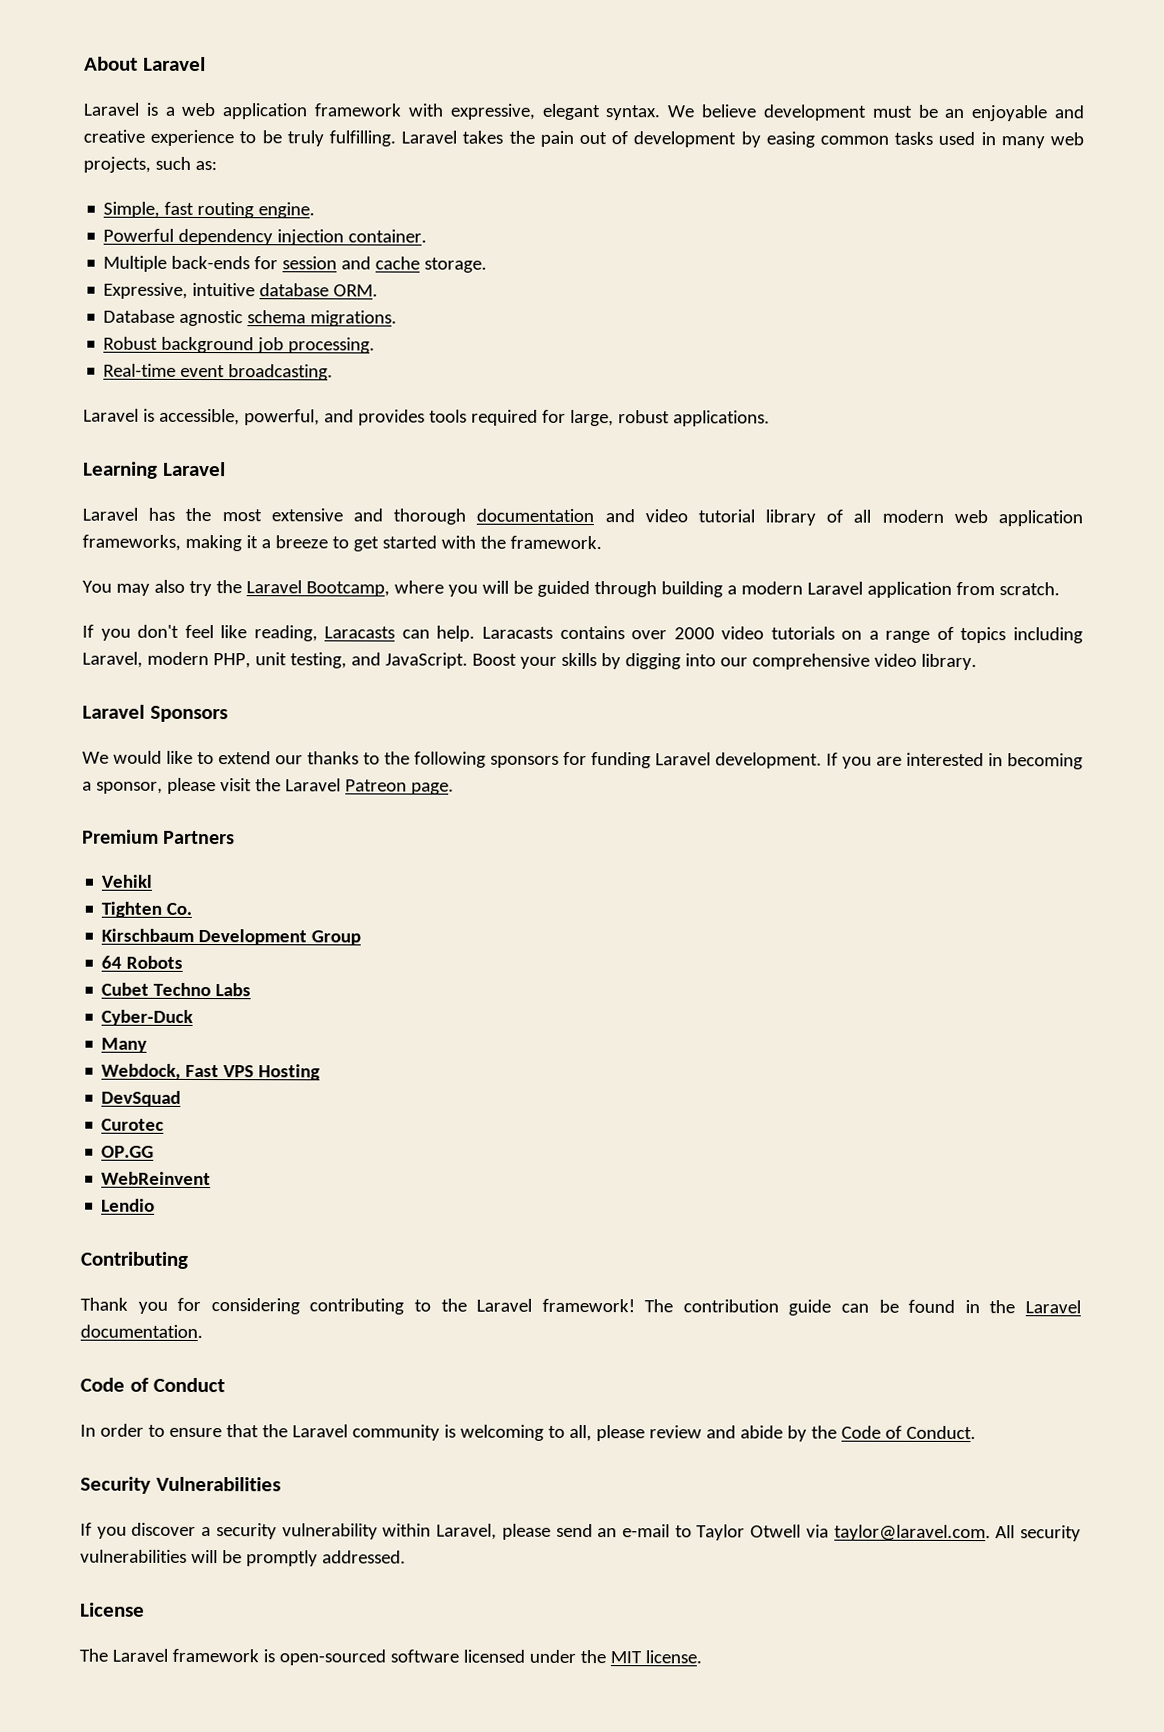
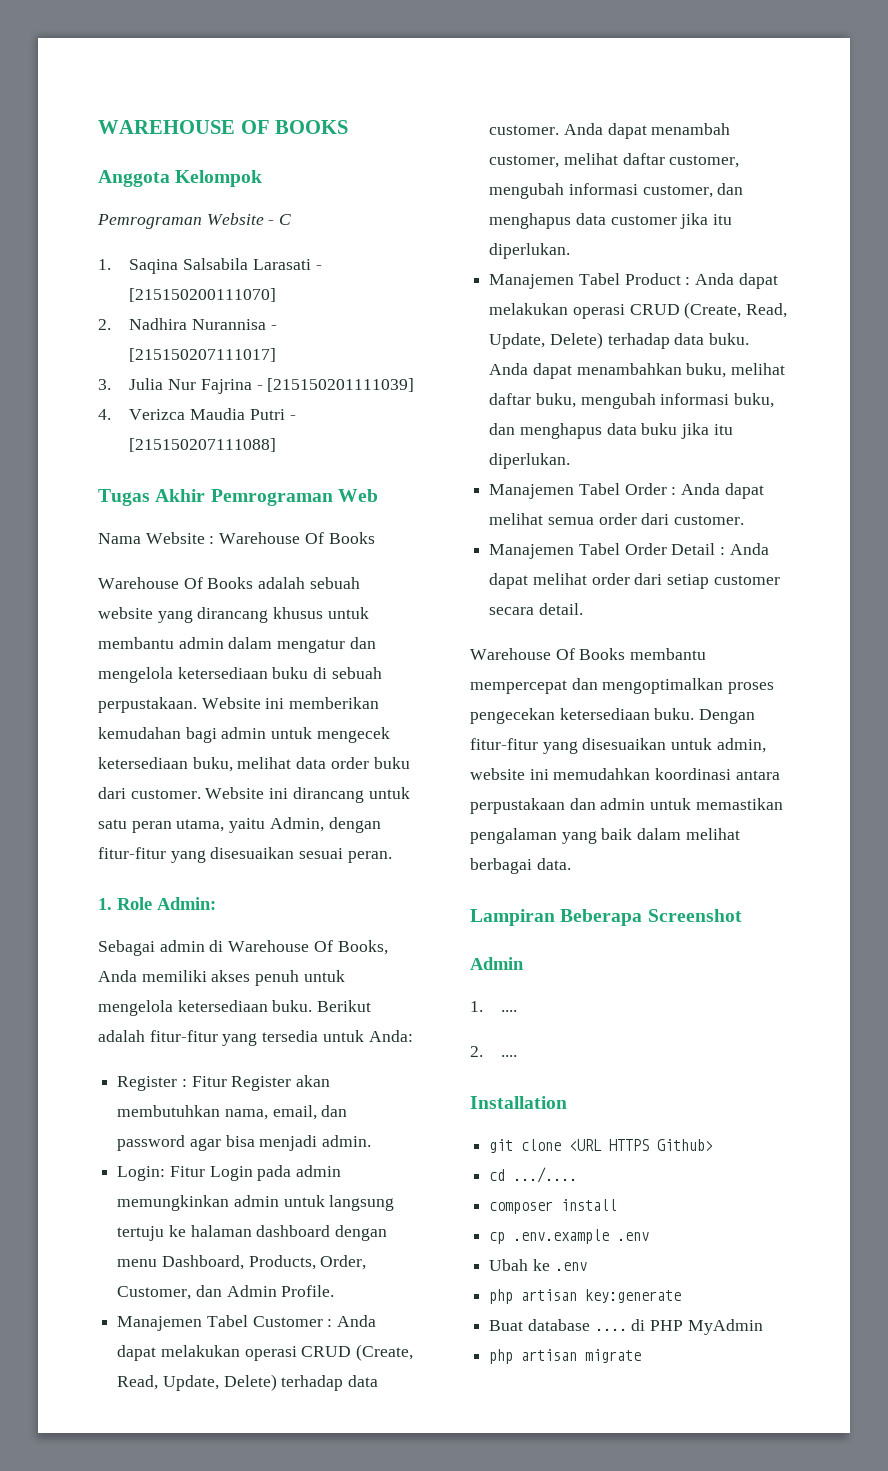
- About Laravel
- Laravel is a web application framework with expressive, elegant syntax. We believe development must be an enjoyable and creative experience to be truly fulfilling. Laravel takes the pain out of development by easing common tasks used in many web projects, such as:
- Simple, fast routing engine.
- Powerful dependency injection container.
- Multiple back-ends for session and cache storage.
- Expressive, intuitive database ORM.
- Database agnostic schema migrations.
- Robust background job processing.
- Real-time event broadcasting.
- Laravel is accessible, powerful, and provides tools required for large, robust applications.
- Learning Laravel
- Laravel has the most extensive and thorough documentation and video tutorial library of all modern web application frameworks, making it a breeze to get started with the framework.
- You may also try the Laravel Bootcamp, where you will be guided through building a modern Laravel application from scratch.
- If you don't feel like reading, Laracasts can help. Laracasts contains over 2000 video tutorials on a range of topics including Laravel, modern PHP, unit testing, and JavaScript. Boost your skills by digging into our comprehensive video library.
- Laravel Sponsors
- We would like to extend our thanks to the following sponsors for funding Laravel development. If you are interested in becoming a sponsor, please visit the Laravel Patreon page.
- Premium Partners
- Vehikl
- Tighten Co.
- Kirschbaum Development Group
- 64 Robots
- Cubet Techno Labs
- Cyber-Duck
- Many
- Webdock, Fast VPS Hosting
- DevSquad
- Curotec
- OP.GG
- WebReinvent
- Lendio
- Contributing
- Thank you for considering contributing to the Laravel framework! The contribution guide can be found in the Laravel documentation.
- Code of Conduct
- In order to ensure that the Laravel community is welcoming to all, please review and abide by the Code of Conduct.
- Security Vulnerabilities
- If you discover a security vulnerability within Laravel, please send an e-mail to Taylor Otwell via taylor@laravel.com. All security vulnerabilities will be promptly addressed.
- License
- The Laravel framework is open-sourced software licensed under the MIT license.
+ WAREHOUSE OF BOOKS
+ Anggota Kelompok
+ Pemrograman Website - C
+ 1. Saqina Salsabila Larasati - [215150200111070]
+ 2. Nadhira Nurannisa - [215150207111017]
+ 3. Julia Nur Fajrina - [215150201111039]
+ 4. Verizca Maudia Putri - [215150207111088]
+ Tugas Akhir Pemrograman Web
+ Nama Website : Warehouse Of Books
+ Warehouse Of Books adalah sebuah website yang dirancang khusus untuk membantu admin dalam mengatur dan mengelola ketersediaan buku di sebuah perpustakaan. Website ini memberikan kemudahan bagi admin untuk mengecek ketersediaan buku, melihat data order buku dari customer. Website ini dirancang untuk satu peran utama, yaitu Admin, dengan fitur-fitur yang disesuaikan sesuai peran.
+ 1. Role Admin:
+ Sebagai admin di Warehouse Of Books, Anda memiliki akses penuh untuk mengelola ketersediaan buku. Berikut adalah fitur-fitur yang tersedia untuk Anda:
+ Register : Fitur Register akan membutuhkan nama, email, dan password agar bisa menjadi admin.
+ Login: Fitur Login pada admin memungkinkan admin untuk langsung tertuju ke halaman dashboard dengan menu Dashboard, Products, Order, Customer, dan Admin Profile.
+ Manajemen Tabel Customer : Anda dapat melakukan operasi CRUD (Create, Read, Update, Delete) terhadap data customer. Anda dapat menambah customer, melihat daftar customer, mengubah informasi customer, dan menghapus data customer jika itu diperlukan.
+ Manajemen Tabel Product : Anda dapat melakukan operasi CRUD (Create, Read, Update, Delete) terhadap data buku. Anda dapat menambahkan buku, melihat daftar buku, mengubah informasi buku, dan menghapus data buku jika itu diperlukan.
+ Manajemen Tabel Order : Anda dapat melihat semua order dari customer.
+ Manajemen Tabel Order Detail : Anda dapat melihat order dari setiap customer secara detail.
+ Warehouse Of Books membantu mempercepat dan mengoptimalkan proses pengecekan ketersediaan buku. Dengan fitur-fitur yang disesuaikan untuk admin, website ini memudahkan koordinasi antara perpustakaan dan admin untuk memastikan pengalaman yang baik dalam melihat berbagai data.
+ Lampiran Beberapa Screenshot
+ Admin
+ 1. ....
+ 2. ....
+ Installation
+ git clone <URL HTTPS Github>
+ cd .../....
+ composer install
+ cp .env.example .env
+ Ubah ke .env
+ php artisan key:generate
+ Buat database .... di PHP MyAdmin
+ php artisan migrate

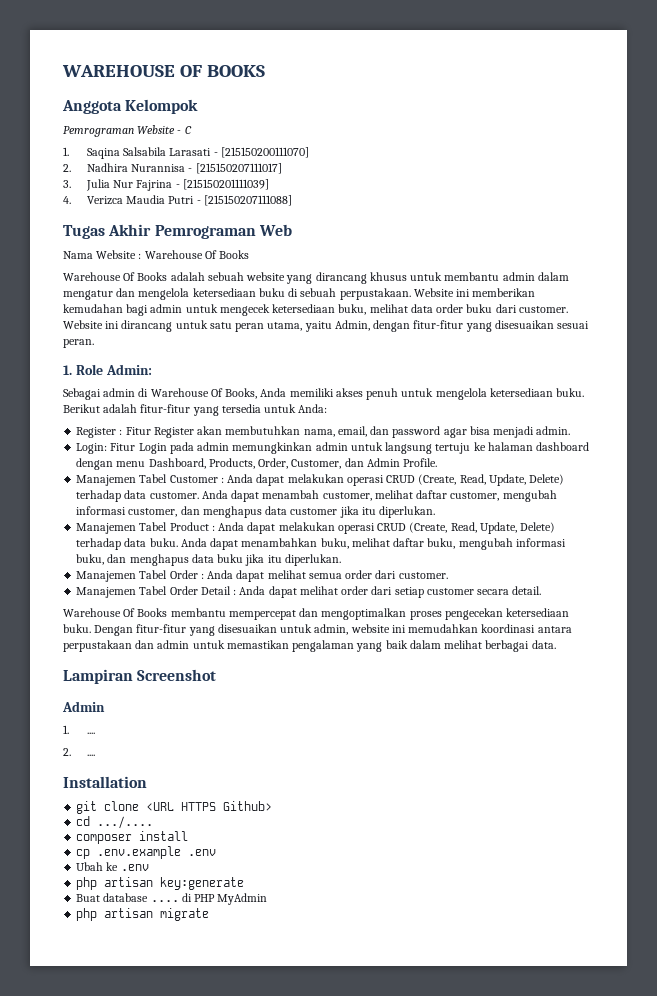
- Lampiran Beberapa Screenshot
+ Lampiran Screenshot

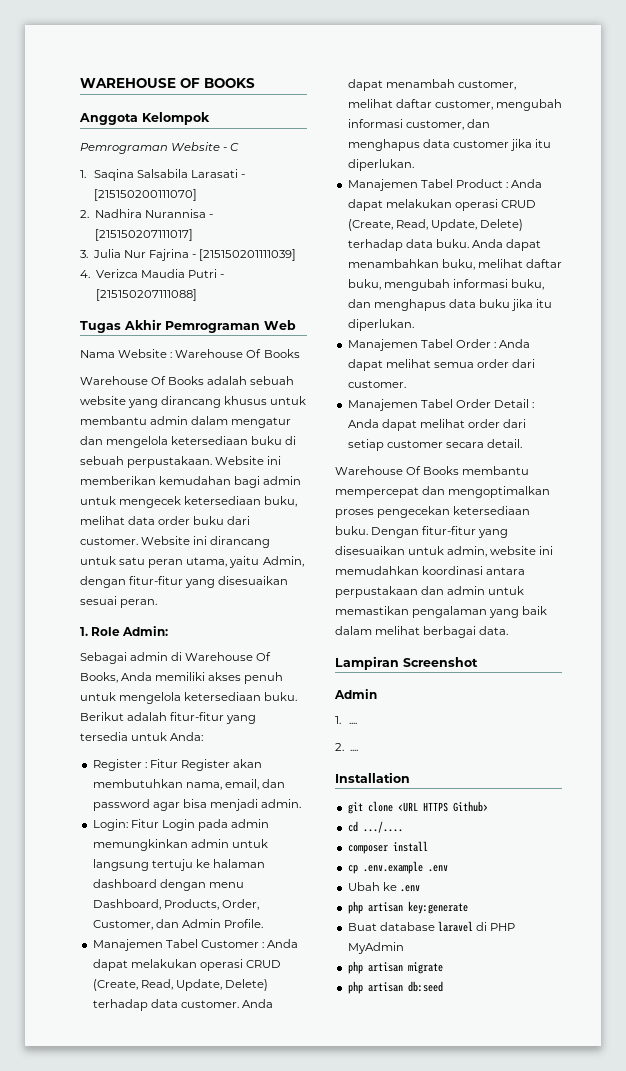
- Buat database .... di PHP MyAdmin
+ Buat database laravel di PHP MyAdmin
+ php artisan db:seed

